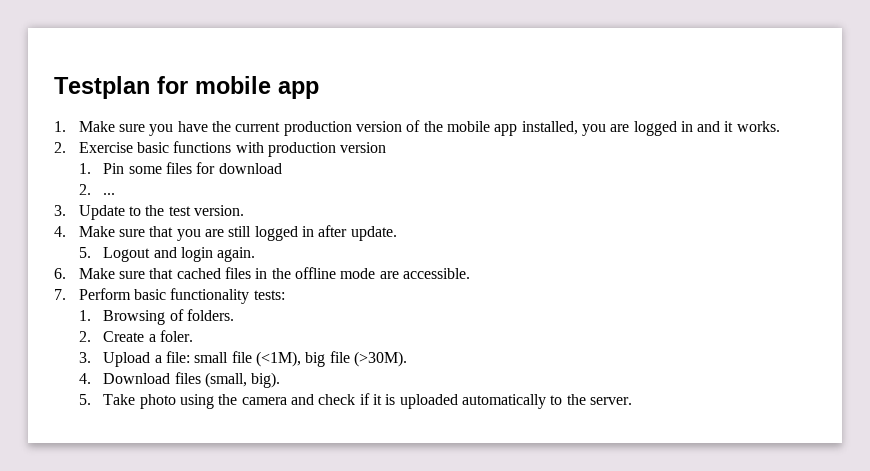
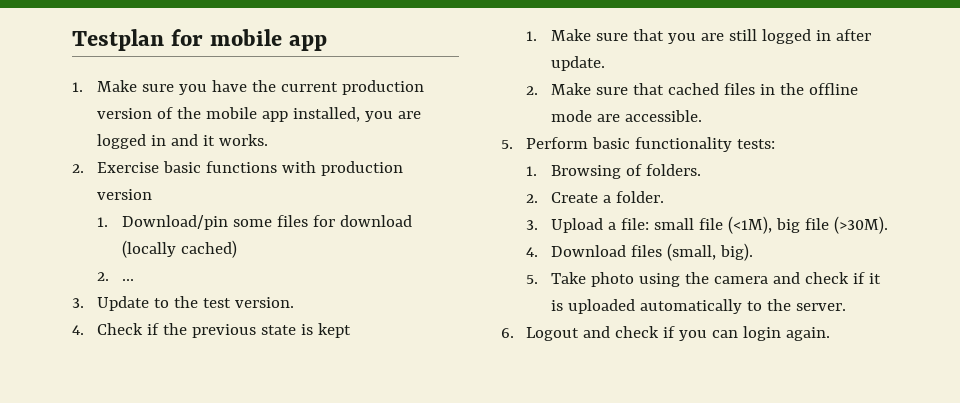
- 1. Pin some files for download
+ 1. Download/pin some files for download (locally cached)
- 4. Make sure that you are still logged in after update.
+ 4. Check if the previous state is kept
+ 1. Make sure that you are still logged in after update.
- 5. Logout and login again.
- 6. Make sure that cached files in the offline mode are accessible.
+ 2. Make sure that cached files in the offline mode are accessible.
- 7. Perform basic functionality tests:
+ 5. Perform basic functionality tests:
- 2. Create a foler.
+ 2. Create a folder.
+ 6. Logout and check if you can login again.

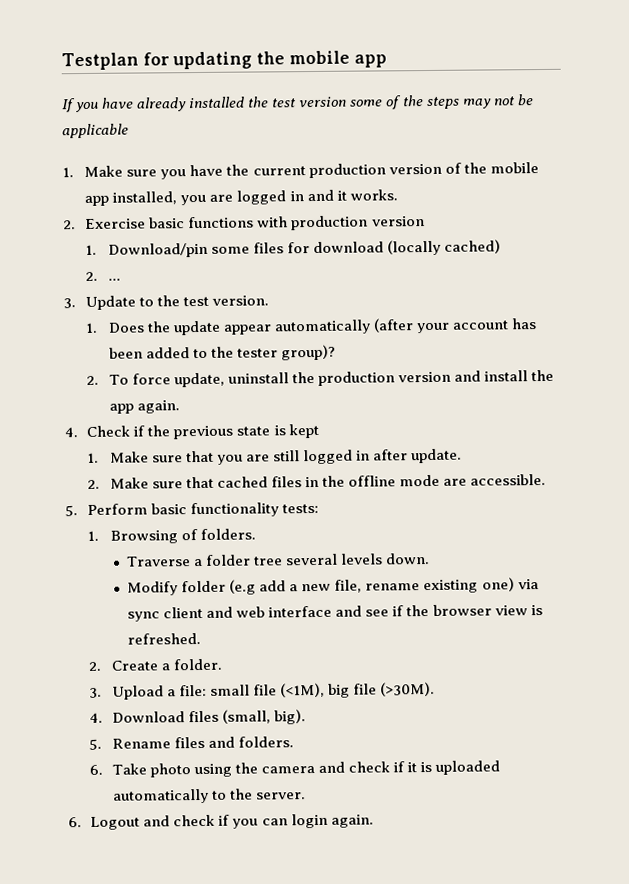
- Testplan for mobile app
+ Testplan for updating the mobile app
+ If you have already installed the test version some of the steps may not be applicable
+ 1. Does the update appear automatically (after your account has been added to the tester group)?
+ 2. To force update, uninstall the production version and install the app again.
+ Traverse a folder tree several levels down.
+ Modify folder (e.g add a new file, rename existing one) via sync client and web interface and see if the browser view is refreshed.
- 5. Take photo using the camera and check if it is uploaded automatically to the server.
+ 5. Rename files and folders.
+ 6. Take photo using the camera and check if it is uploaded automatically to the server.

